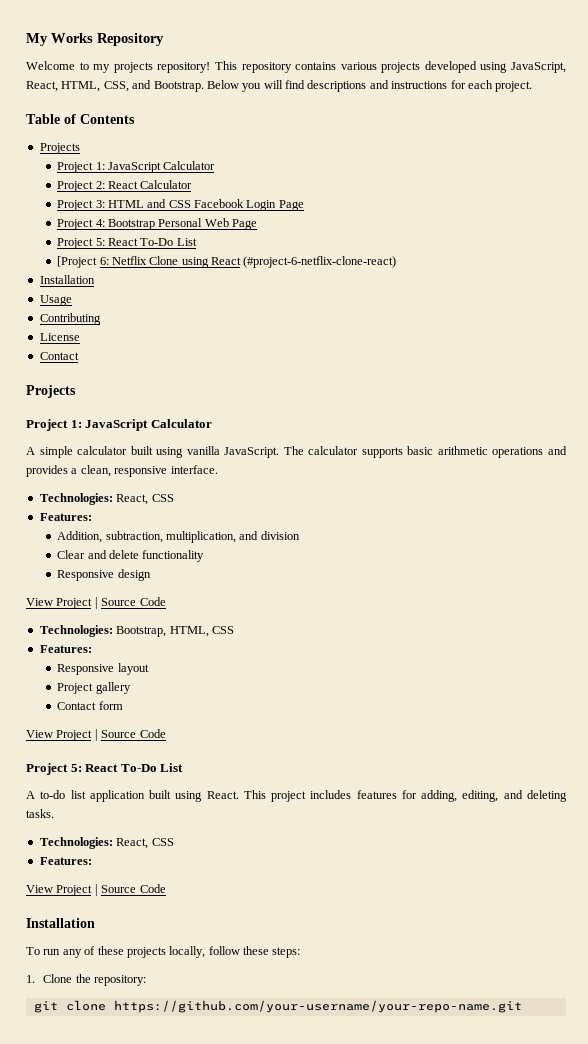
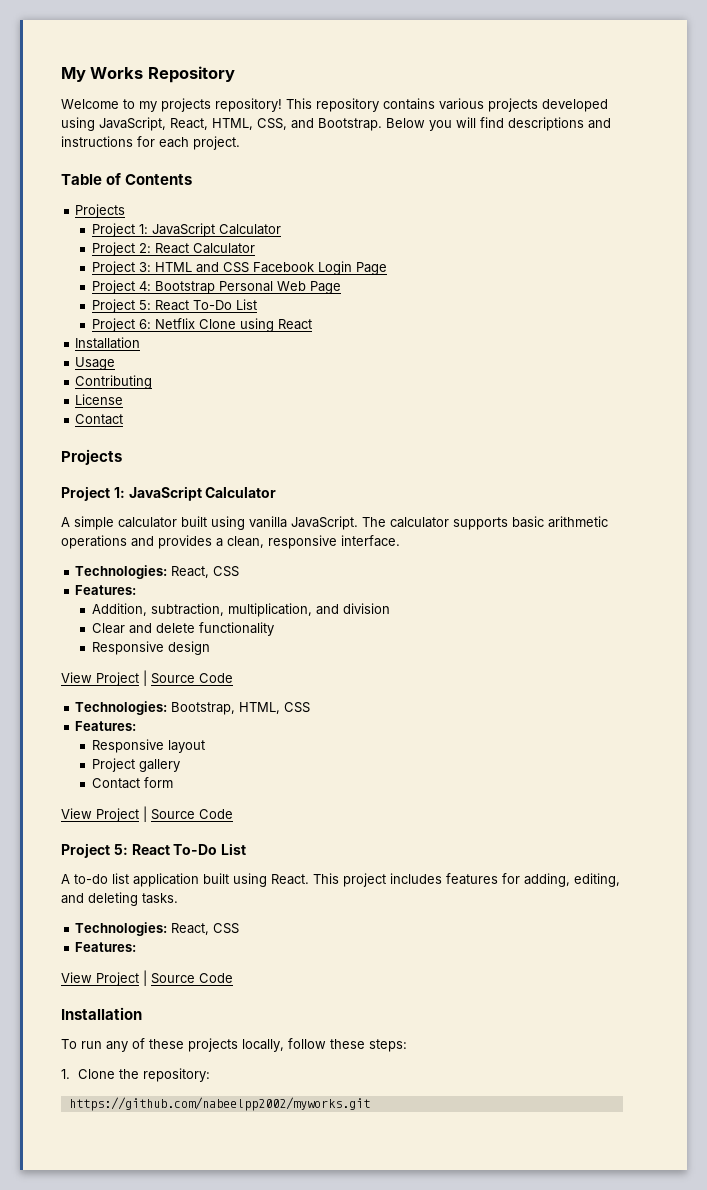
- [Project 6: Netflix Clone using React (#project-6-netflix-clone-react)
+ Project 6: Netflix Clone using React
- git clone https://github.com/your-username/your-repo-name.git
+ https://github.com/nabeelpp2002/myworks.git

